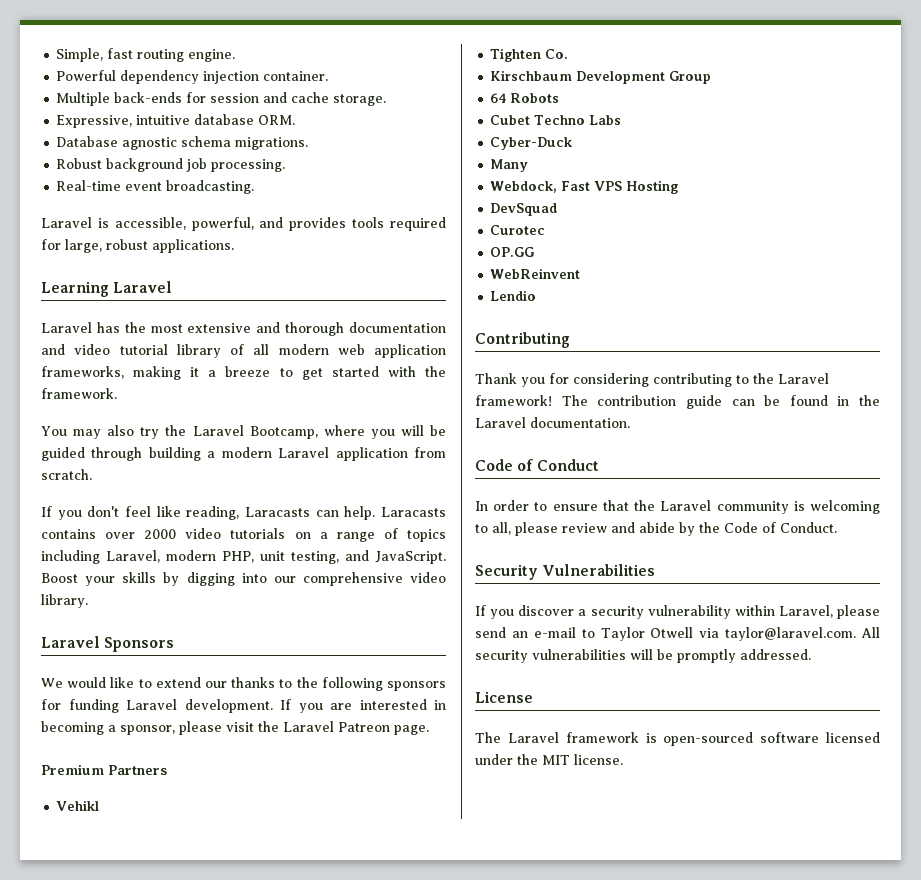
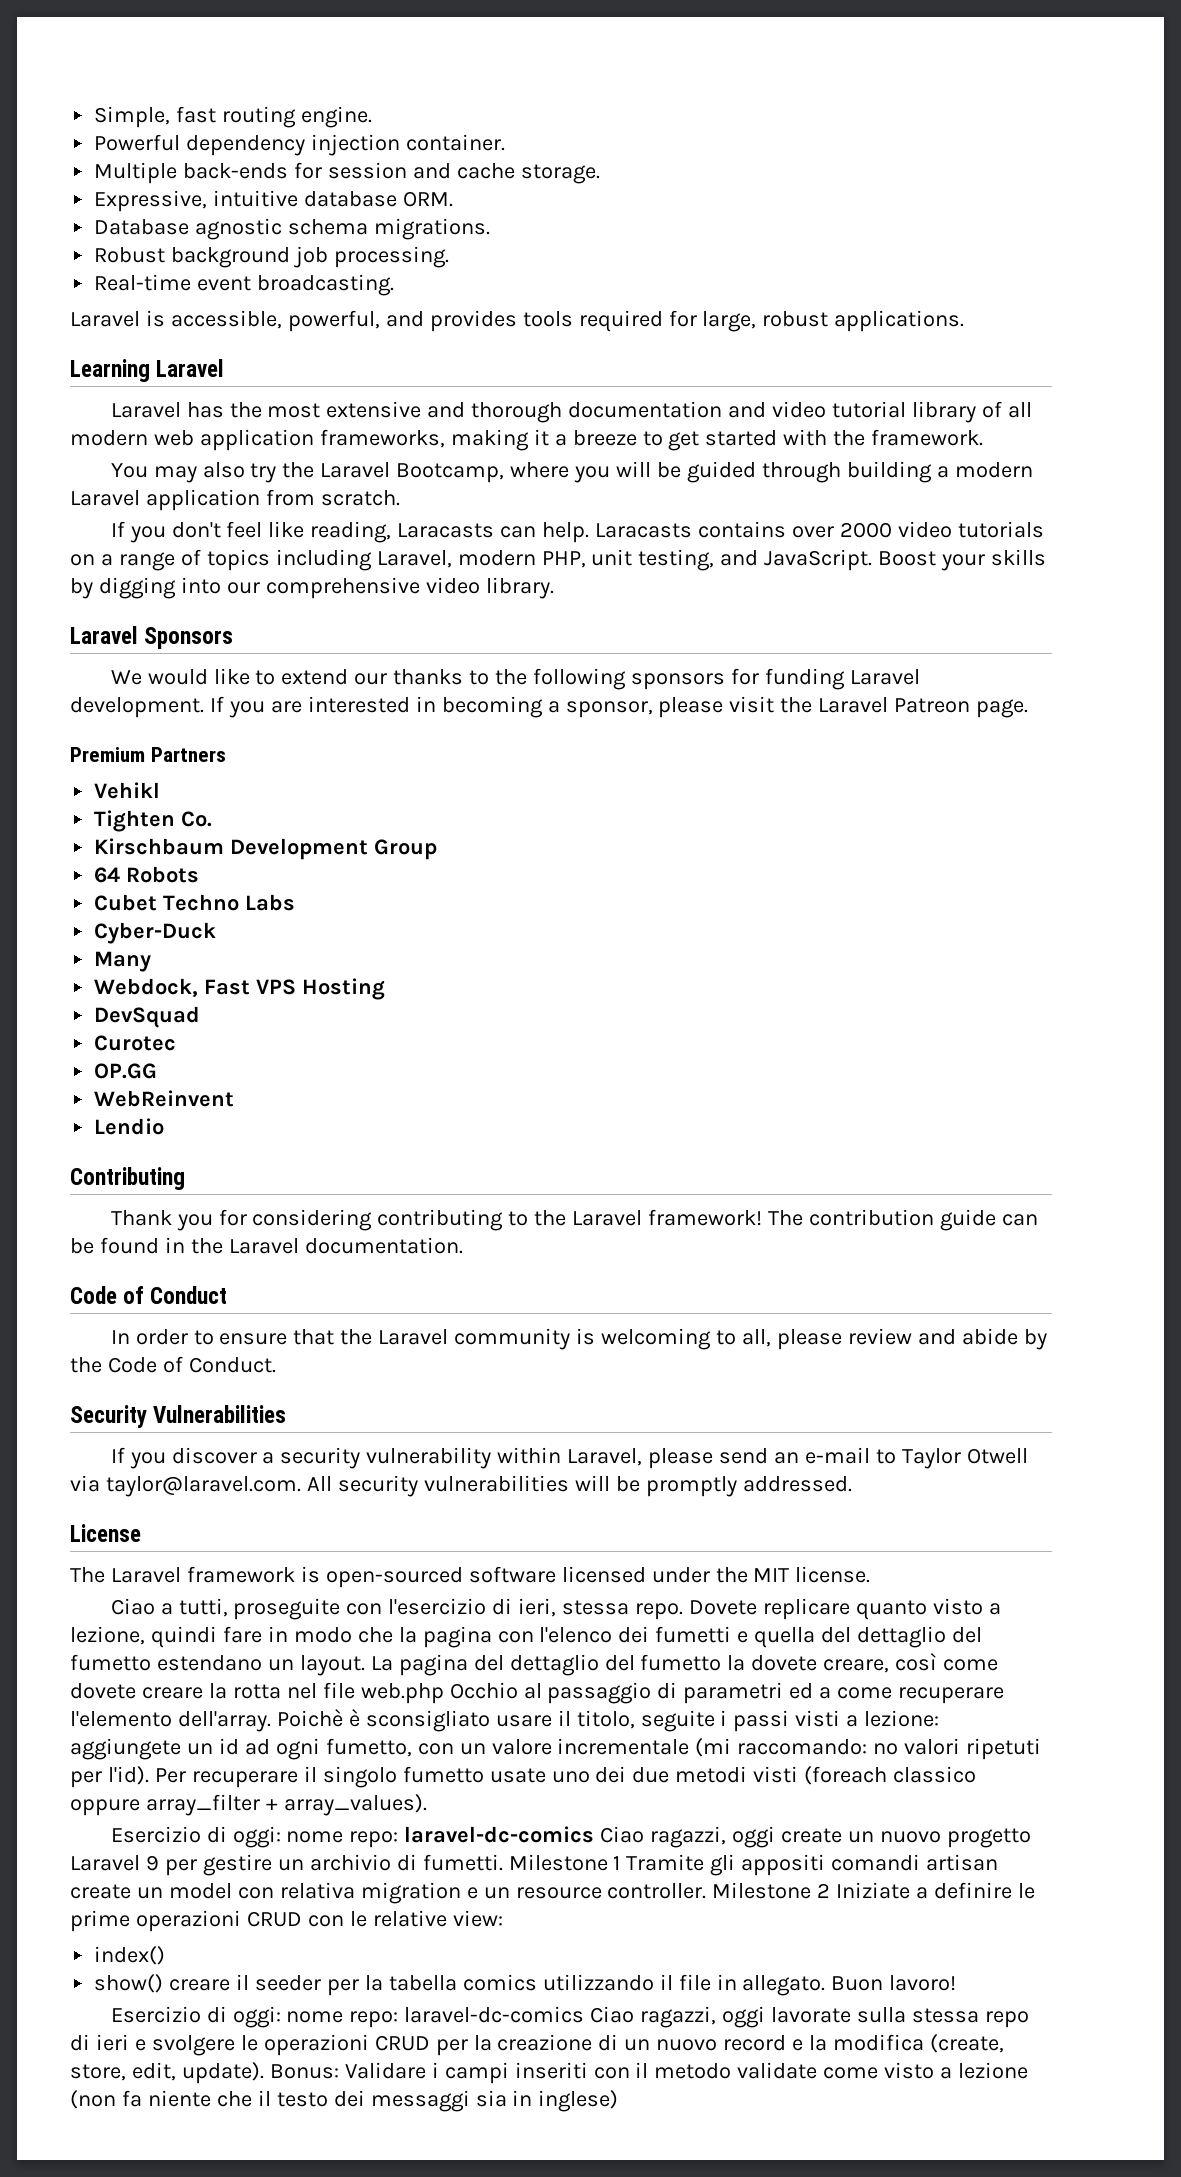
+ Ciao a tutti, proseguite con l'esercizio di ieri, stessa repo. Dovete replicare quanto visto a lezione, quindi fare in modo che la pagina con l'elenco dei fumetti e quella del dettaglio del fumetto estendano un layout. La pagina del dettaglio del fumetto la dovete creare, così come dovete creare la rotta nel file web.php Occhio al passaggio di parametri ed a come recuperare l'elemento dell'array. Poichè è sconsigliato usare il titolo, seguite i passi visti a lezione: aggiungete un id ad ogni fumetto, con un valore incrementale (mi raccomando: no valori ripetuti per l'id). Per recuperare il singolo fumetto usate uno dei due metodi visti (foreach classico oppure array_filter + array_values).
+ Esercizio di oggi: nome repo: laravel-dc-comics Ciao ragazzi, oggi create un nuovo progetto Laravel 9 per gestire un archivio di fumetti. Milestone 1 Tramite gli appositi comandi artisan create un model con relativa migration e un resource controller. Milestone 2 Iniziate a definire le prime operazioni CRUD con le relative view:
+ index()
+ show() creare il seeder per la tabella comics utilizzando il file in allegato. Buon lavoro!
+ Esercizio di oggi: nome repo: laravel-dc-comics Ciao ragazzi, oggi lavorate sulla stessa repo di ieri e svolgere le operazioni CRUD per la creazione di un nuovo record e la modifica (create, store, edit, update). Bonus: Validare i campi inseriti con il metodo validate come visto a lezione (non fa niente che il testo dei messaggi sia in inglese)

